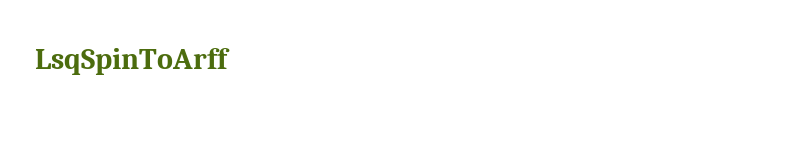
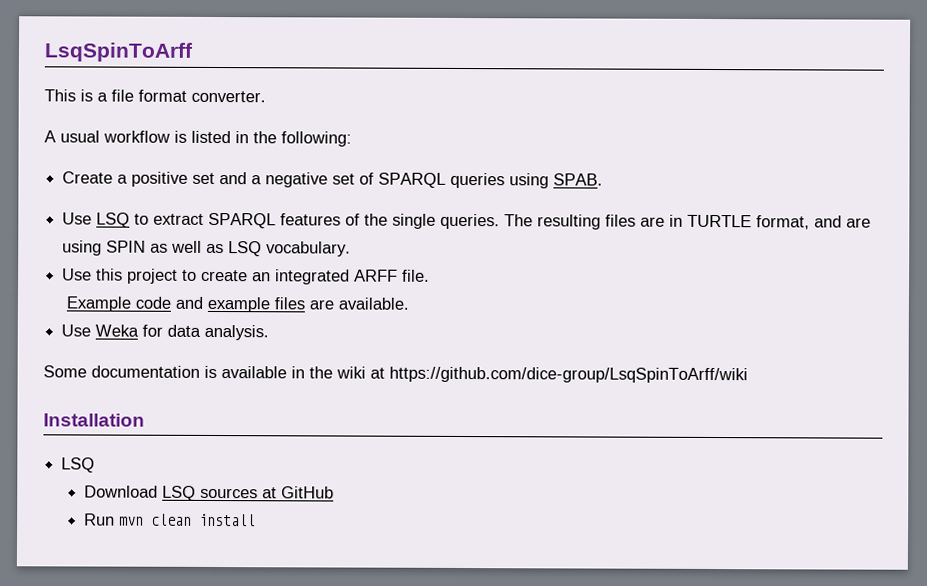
+ This is a file format converter.
+ A usual workflow is listed in the following:
+ Create a positive set and a negative set of SPARQL queries using SPAB.
+ Use LSQ to extract SPARQL features of the single queries. The resulting files are in TURTLE format, and are using SPIN as well as LSQ vocabulary.
+ Use this project to create an integrated ARFF file.
+ Example code and example files are available.
+ Use Weka for data analysis.
+ Some documentation is available in the wiki at https://github.com/dice-group/LsqSpinToArff/wiki
+ Installation
+ LSQ
+ Download LSQ sources at GitHub
+ Run mvn clean install

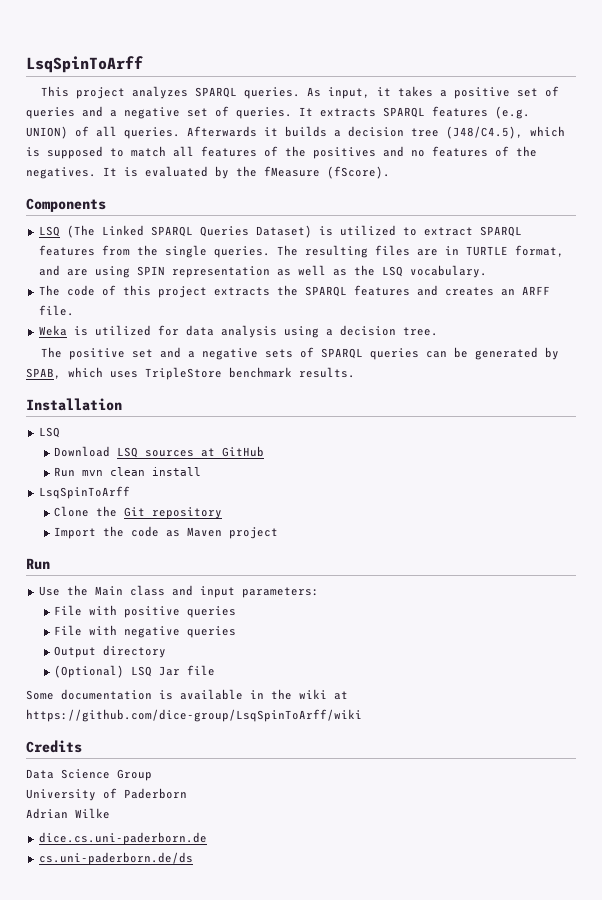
- This is a file format converter.
- A usual workflow is listed in the following:
- Create a positive set and a negative set of SPARQL queries using SPAB.
- Use LSQ to extract SPARQL features of the single queries.
+ This project analyzes SPARQL queries. As input, it takes a positive set of queries and a negative set of queries. It extracts SPARQL features (e.g. UNION) of all queries. Afterwards it builds a decision tree (J48/C4.5), which is supposed to match all features of the positives and no features of the negatives. It is evaluated by the fMeasure (fScore).
+ Components
+ LSQ (The Linked SPARQL Queries Dataset) is utilized to extract SPARQL features from the single queries.
- The resulting files are in TURTLE format, and are using SPIN as well as LSQ vocabulary.
+ The resulting files are in TURTLE format, and are using SPIN representation as well as the LSQ vocabulary.
- Use this project to create an integrated ARFF file.
- Example code and example files are available.
- Use Weka for data analysis.
- Some documentation is available in the wiki at https://github.com/dice-group/LsqSpinToArff/wiki
+ The code of this project extracts the SPARQL features and creates an ARFF file.
+ Weka is utilized for data analysis using a decision tree.
+ The positive set and a negative sets of SPARQL queries can be generated by SPAB, which uses TripleStore benchmark results.
  Run mvn clean install
+ LsqSpinToArff
+ Clone the Git repository
+ Import the code as Maven project
+ Run
+ Use the Main class and input parameters:
+ File with positive queries
+ File with negative queries
+ Output directory
+ (Optional) LSQ Jar file
+ Some documentation is available in the wiki at https://github.com/dice-group/LsqSpinToArff/wiki
+ Credits
+ Data Science Group
+ University of Paderborn
+ Adrian Wilke
+ dice.cs.uni-paderborn.de
+ cs.uni-paderborn.de/ds

